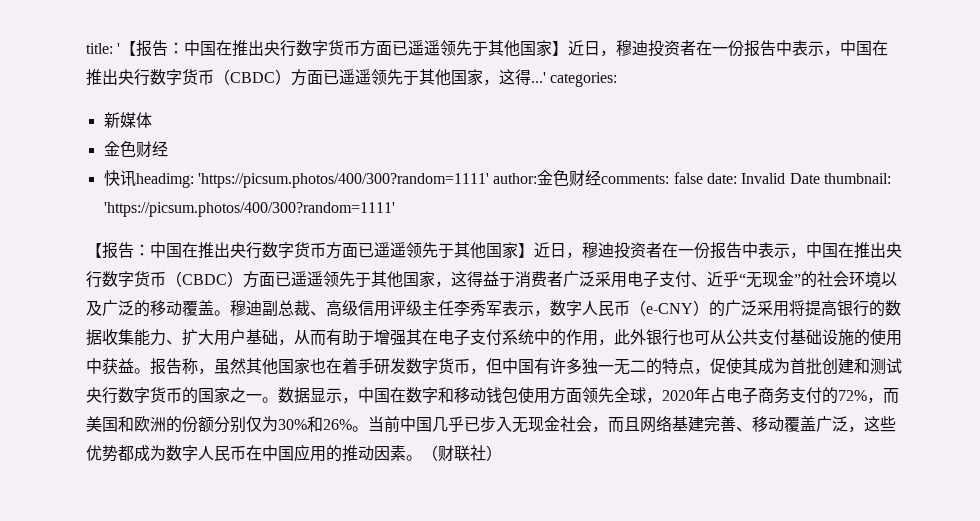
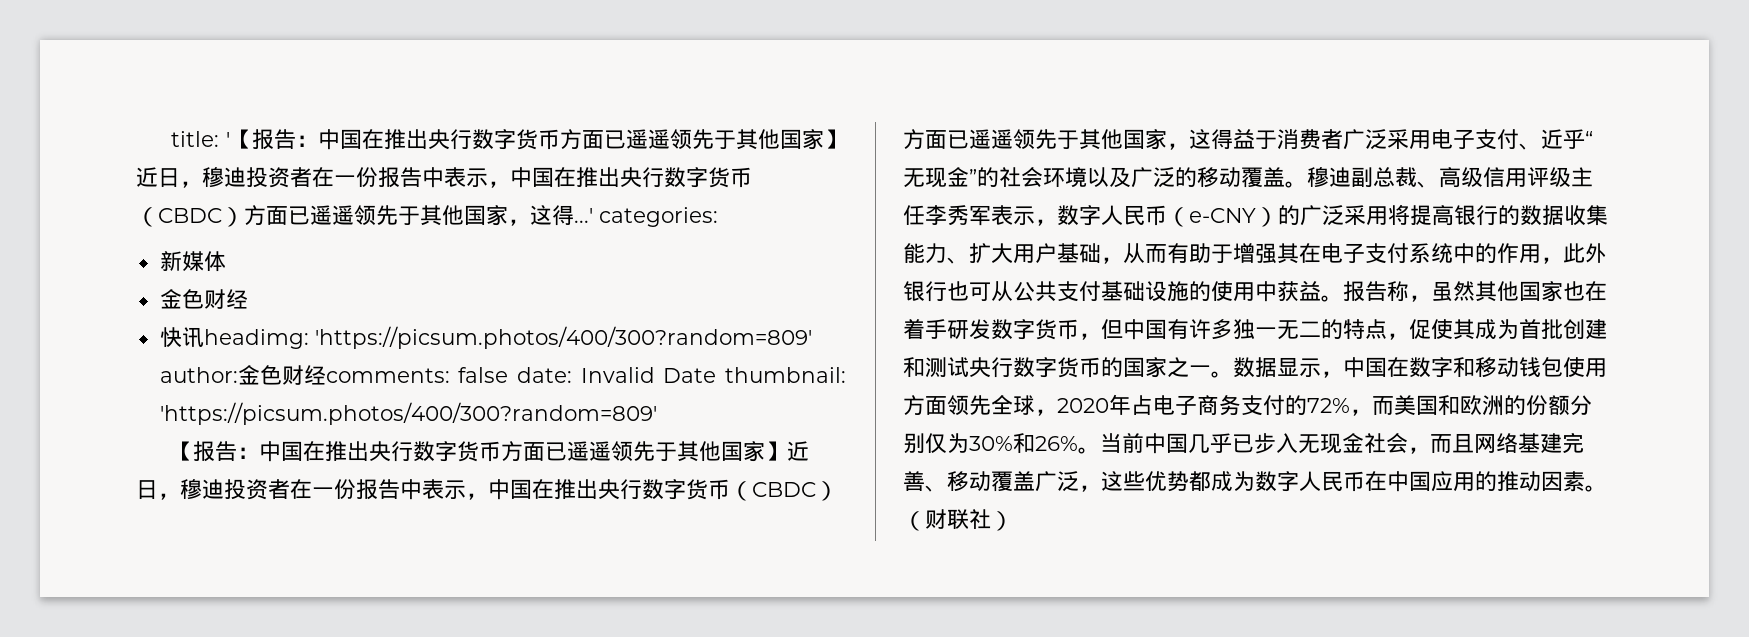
- 快讯headimg: 'https://picsum.photos/400/300?random=1111' author:金色财经comments: false date: Invalid Date thumbnail: 'https://picsum.photos/400/300?random=1111'
+ 快讯headimg: 'https://picsum.photos/400/300?random=809' author:金色财经comments: false date: Invalid Date thumbnail: 'https://picsum.photos/400/300?random=809'

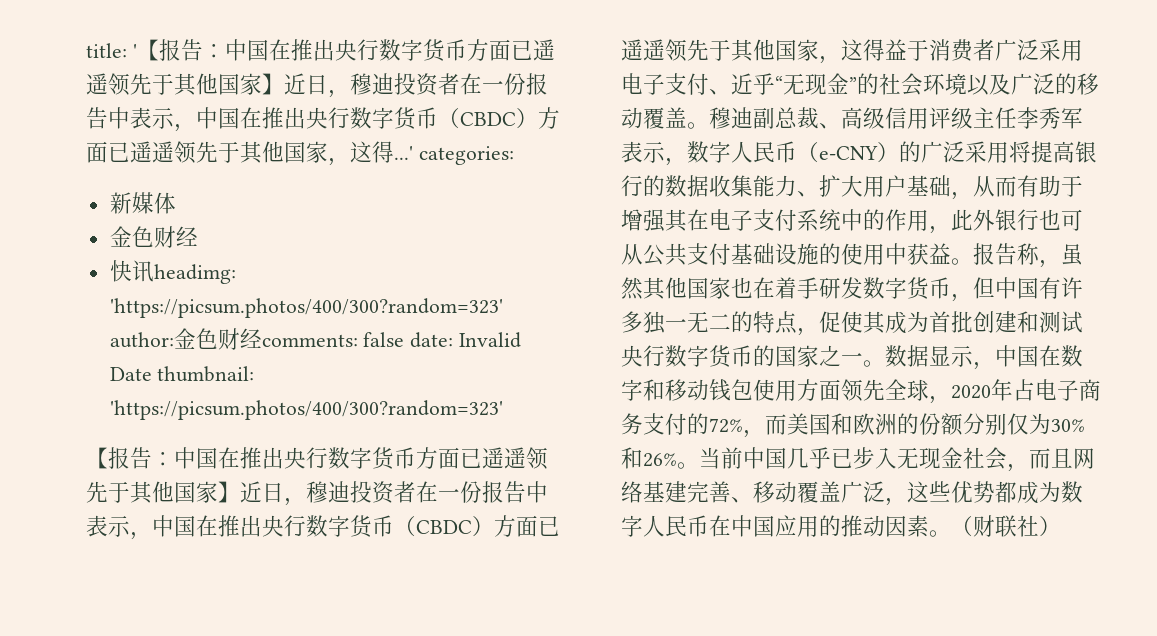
- 快讯headimg: 'https://picsum.photos/400/300?random=809' author:金色财经comments: false date: Invalid Date thumbnail: 'https://picsum.photos/400/300?random=809'
+ 快讯headimg: 'https://picsum.photos/400/300?random=323' author:金色财经comments: false date: Invalid Date thumbnail: 'https://picsum.photos/400/300?random=323'

